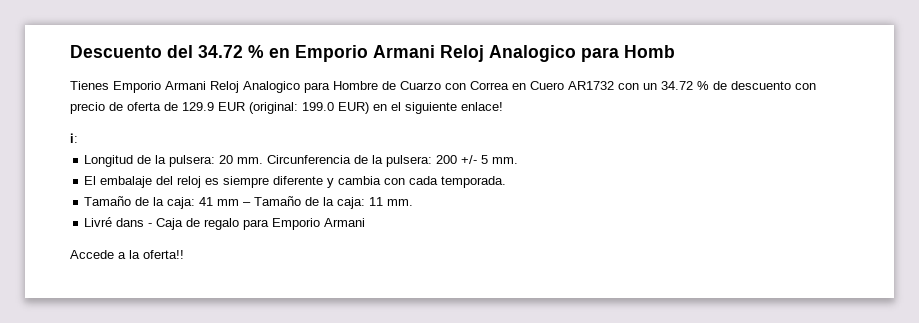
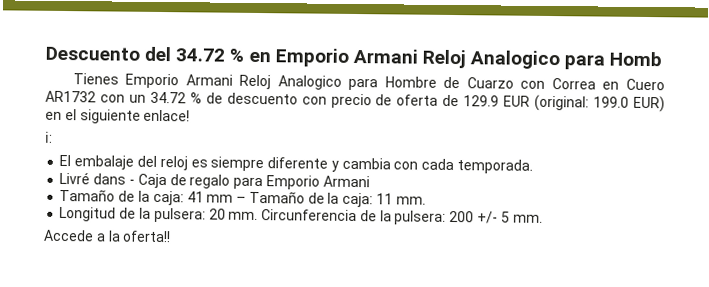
+ El embalaje del reloj es siempre diferente y cambia con cada temporada.
+ Livré dans - Caja de regalo para Emporio Armani
+ Tamaño de la caja: 41 mm – Tamaño de la caja: 11 mm.
- El embalaje del reloj es siempre diferente y cambia con cada temporada.
- Tamaño de la caja: 41 mm – Tamaño de la caja: 11 mm.
- Livré dans - Caja de regalo para Emporio Armani

